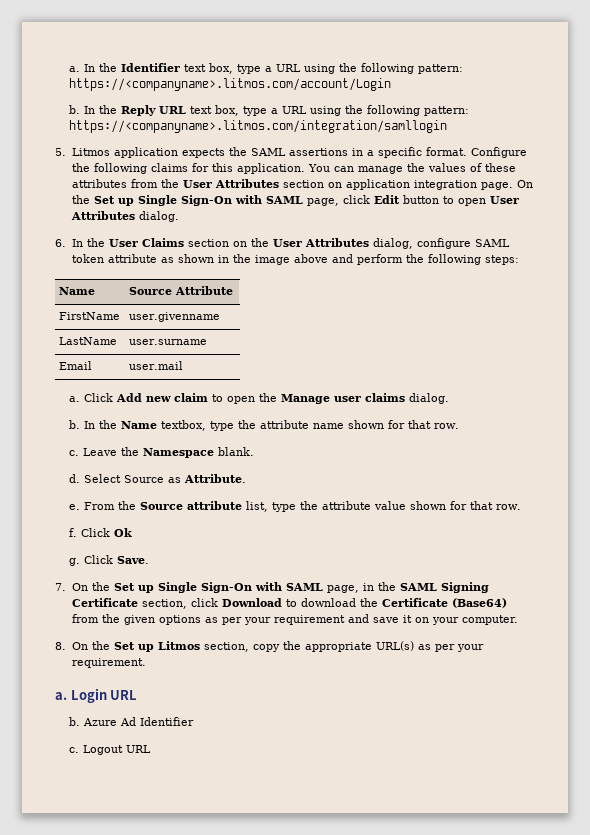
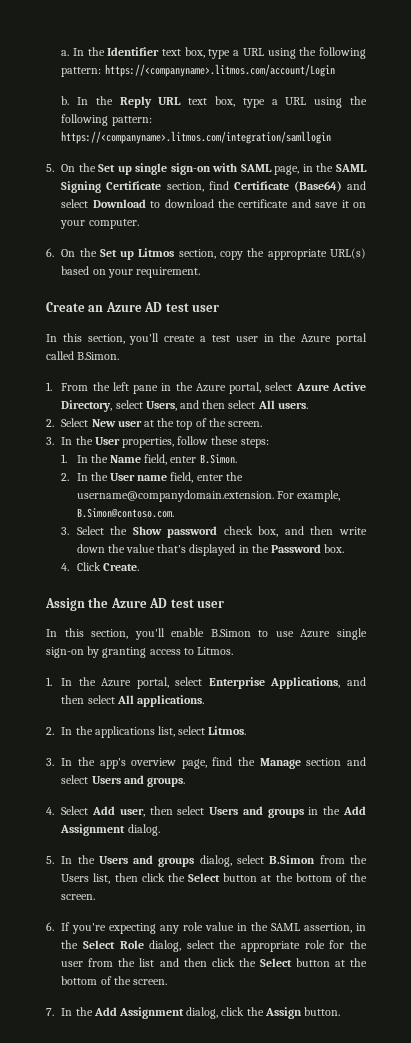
- 5. Litmos application expects the SAML assertions in a specific format. Configure the following claims for this application. You can manage the values of these attributes from the User Attributes section on application integration page. On the Set up Single Sign-On with SAML page, click Edit button to open User Attributes dialog.
- 6. In the User Claims section on the User Attributes dialog, configure SAML token attribute as shown in the image above and perform the following steps:
- Name | Source Attribute
- FirstName | user.givenname
- LastName | user.surname
- Email | user.mail
- a. Click Add new claim to open the Manage user claims dialog.
- b. In the Name textbox, type the attribute name shown for that row.
- c. Leave the Namespace blank.
- d. Select Source as Attribute.
- e. From the Source attribute list, type the attribute value shown for that row.
- f. Click Ok
- g. Click Save.
- 7. On the Set up Single Sign-On with SAML page, in the SAML Signing Certificate section, click Download to download the Certificate (Base64) from the given options as per your requirement and save it on your computer.
+ 5. On the Set up single sign-on with SAML page, in the SAML Signing Certificate section, find Certificate (Base64) and select Download to download the certificate and save it on your computer.
- 8. On the Set up Litmos section, copy the appropriate URL(s) as per your requirement.
+ 6. On the Set up Litmos section, copy the appropriate URL(s) based on your requirement.
- a. Login URL
- b. Azure Ad Identifier
- c. Logout URL
+ Create an Azure AD test user
+ In this section, you'll create a test user in the Azure portal called B.Simon.
+ 1. From the left pane in the Azure portal, select Azure Active Directory, select Users, and then select All users.
+ 2. Select New user at the top of the screen.
+ 3. In the User properties, follow these steps:
+ 1. In the Name field, enter B.Simon.
+ 2. In the User name field, enter the username@companydomain.extension. For example, B.Simon@contoso.com.
+ 3. Select the Show password check box, and then write down the value that's displayed in the Password box.
+ 4. Click Create.
+ Assign the Azure AD test user
+ In this section, you'll enable B.Simon to use Azure single sign-on by granting access to Litmos.
+ 1. In the Azure portal, select Enterprise Applications, and then select All applications.
+ 2. In the applications list, select Litmos.
+ 3. In the app's overview page, find the Manage section and select Users and groups.
+ 4. Select Add user, then select Users and groups in the Add Assignment dialog.
+ 5. In the Users and groups dialog, select B.Simon from the Users list, then click the Select button at the bottom of the screen.
+ 6. If you're expecting any role value in the SAML assertion, in the Select Role dialog, select the appropriate role for the user from the list and then click the Select button at the bottom of the screen.
+ 7. In the Add Assignment dialog, click the Assign button.

